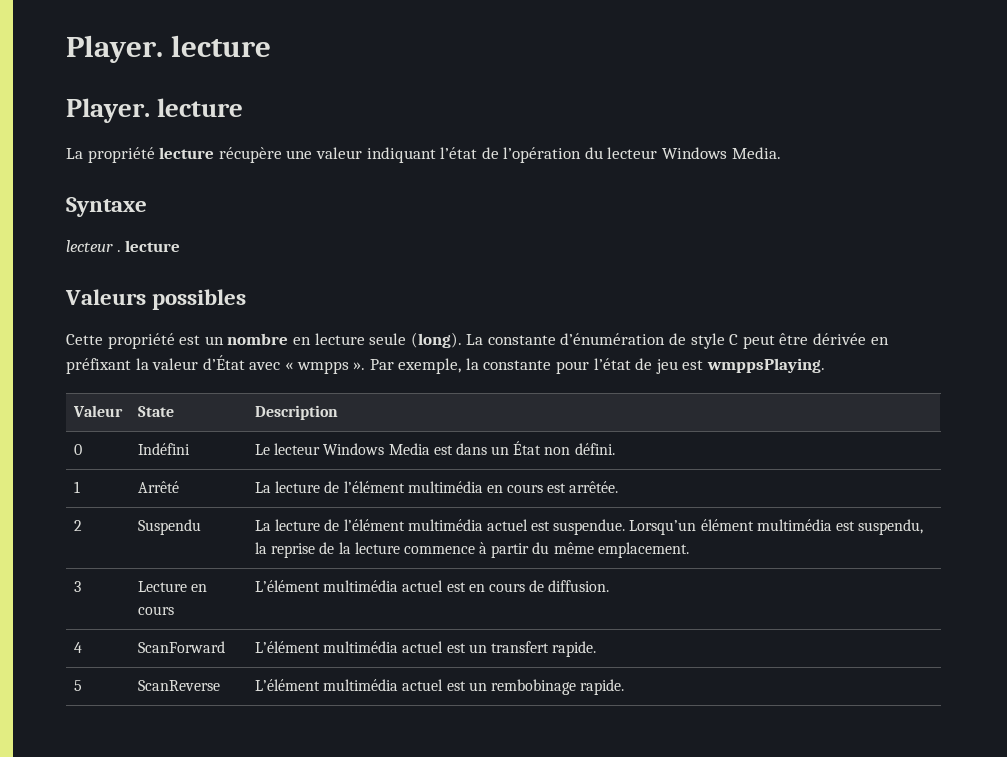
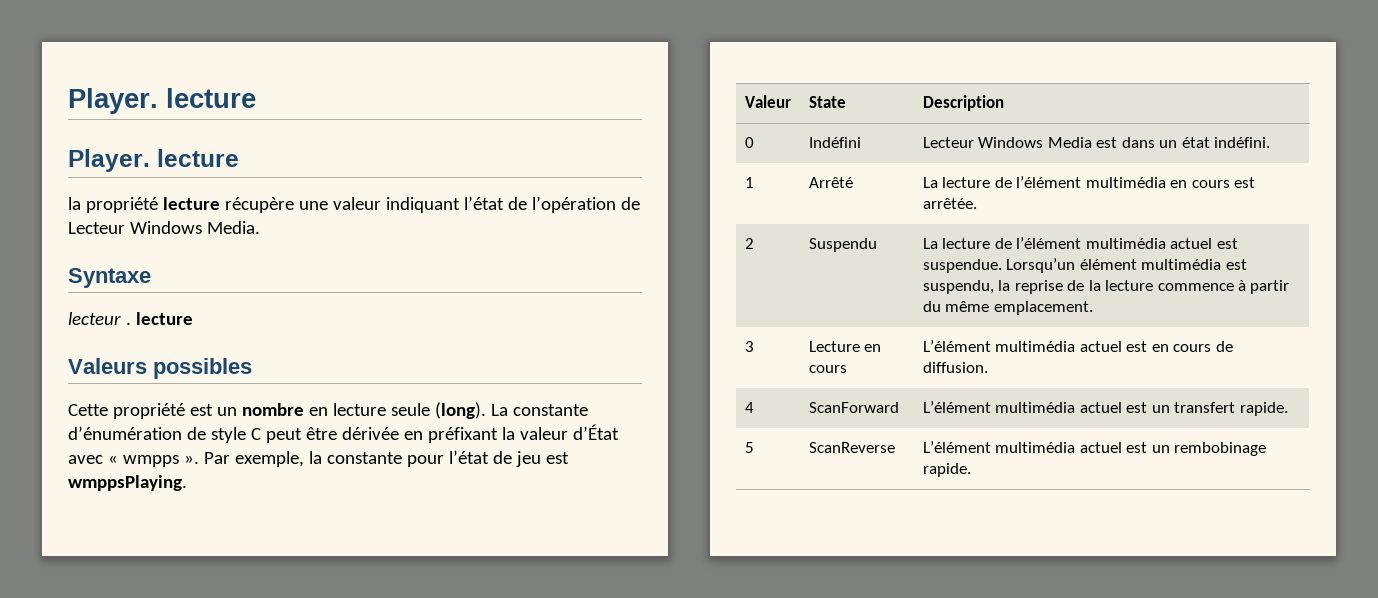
- La propriété lecture récupère une valeur indiquant l’état de l’opération du lecteur Windows Media.
+ la propriété lecture récupère une valeur indiquant l’état de l’opération de Lecteur Windows Media.
- 0 | Indéfini | Le lecteur Windows Media est dans un État non défini.
+ 0 | Indéfini | Lecteur Windows Media est dans un état indéfini.

